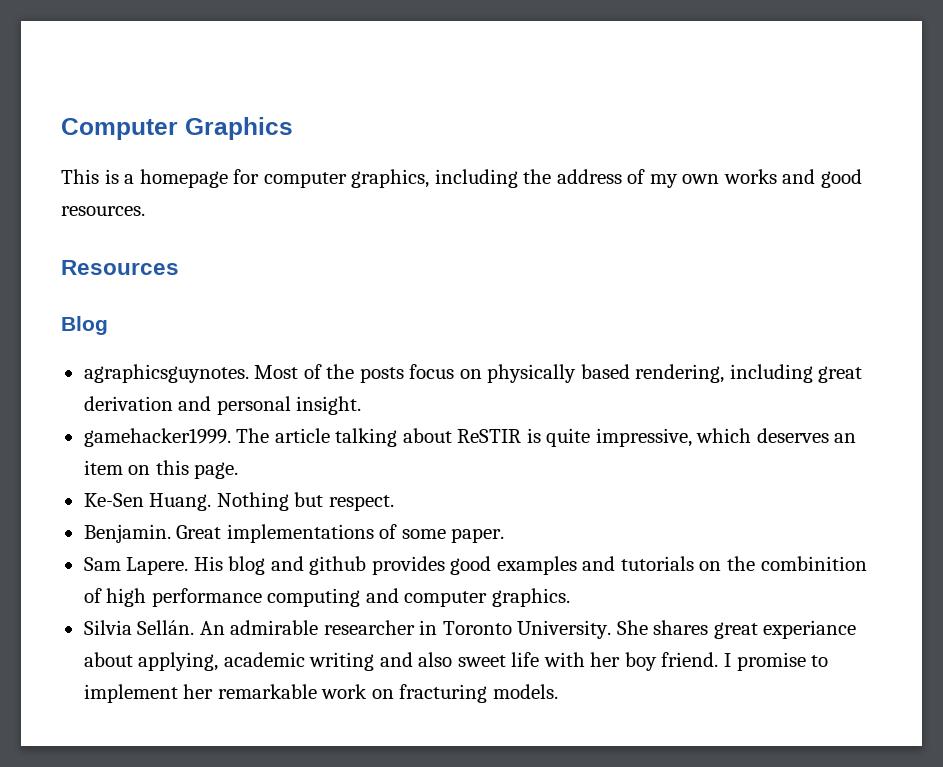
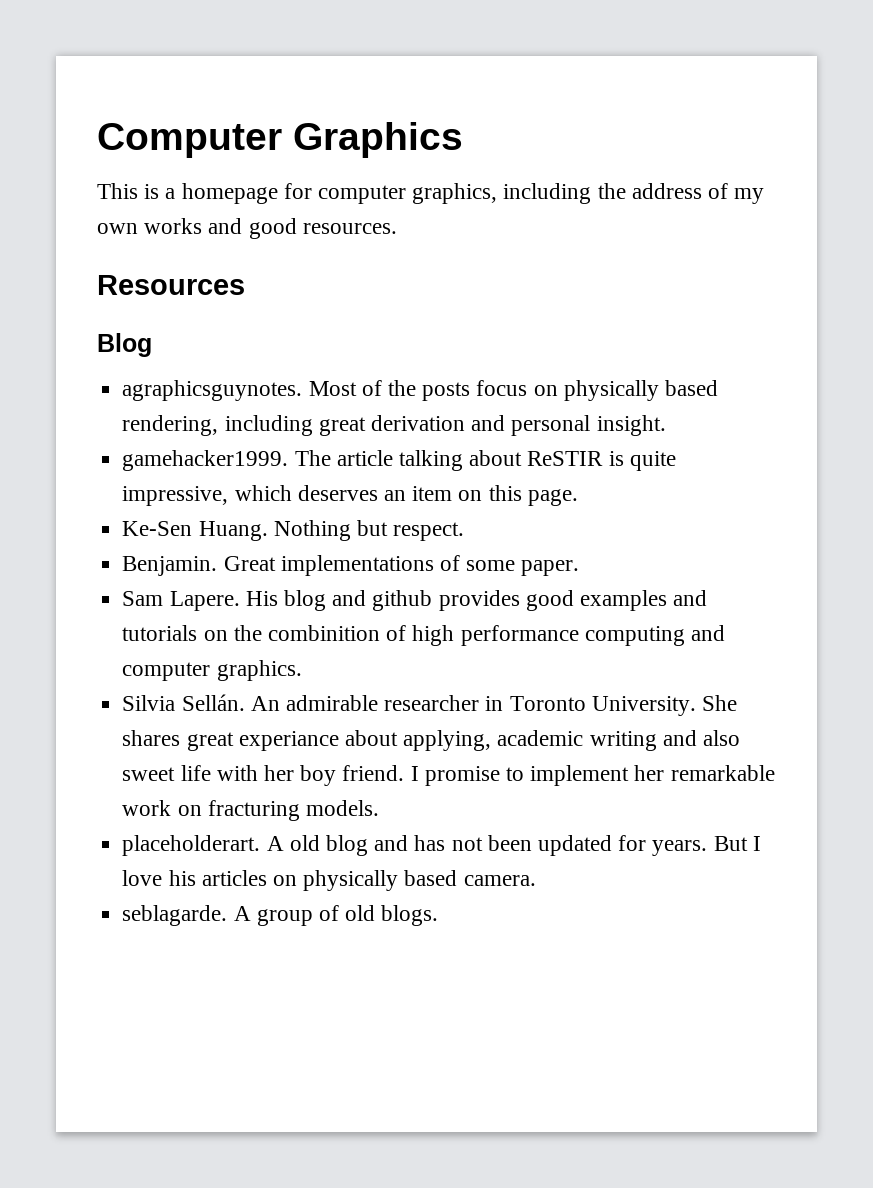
+ placeholderart. A old blog and has not been updated for years. But I love his articles on physically based camera.
+ seblagarde. A group of old blogs.

